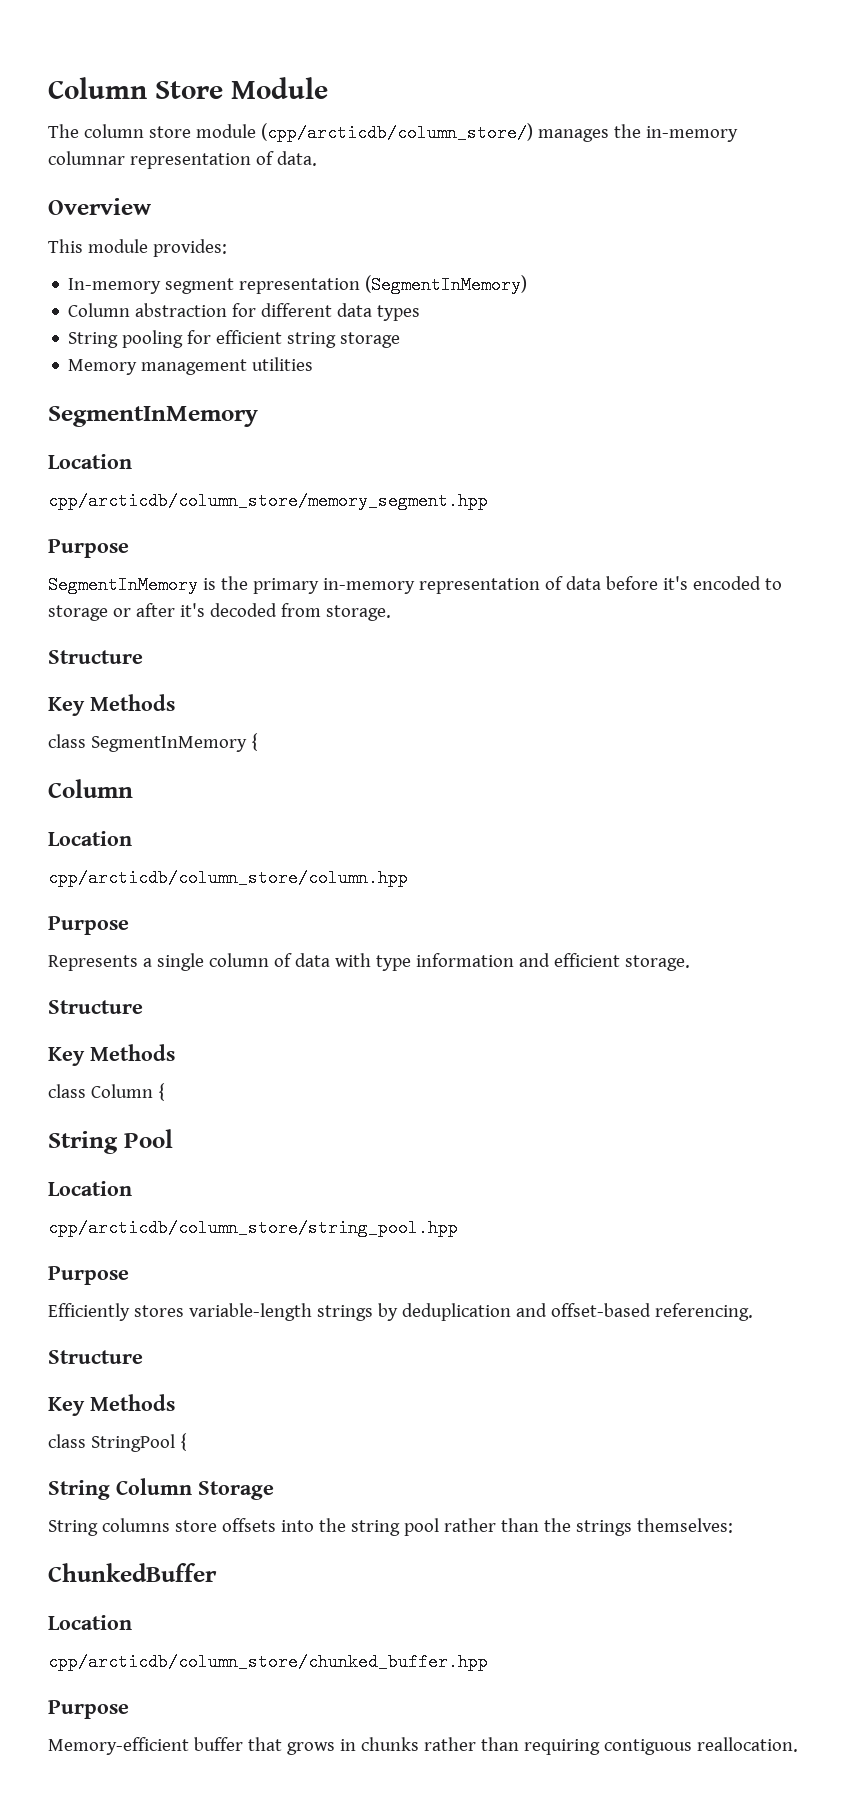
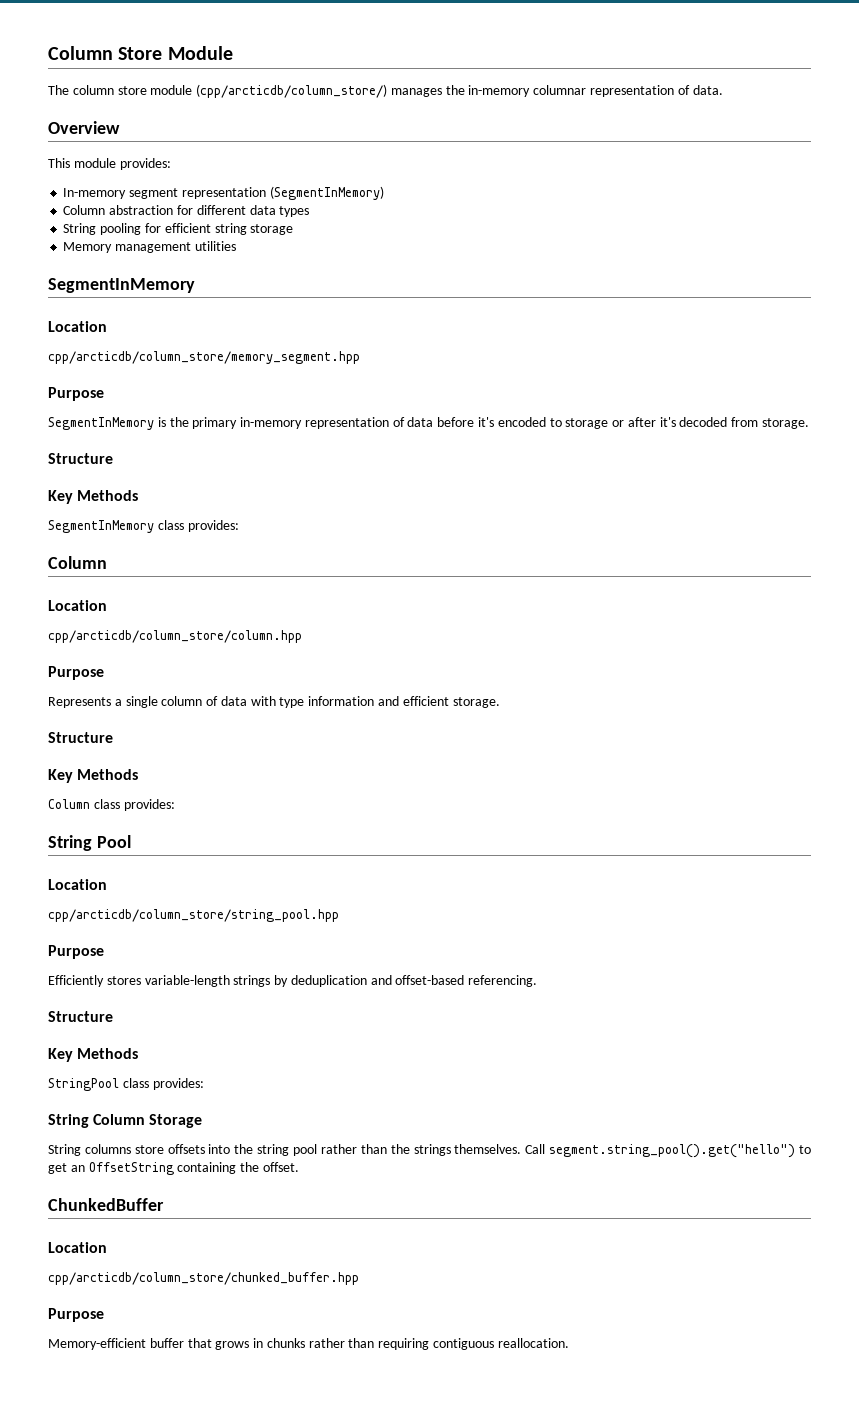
- class SegmentInMemory {
+ SegmentInMemory class provides:
- class Column {
+ Column class provides:
- class StringPool {
+ StringPool class provides:
- String columns store offsets into the string pool rather than the strings themselves:
+ String columns store offsets into the string pool rather than the strings themselves. Call segment.string_pool().get("hello") to get an OffsetString containing the offset.

